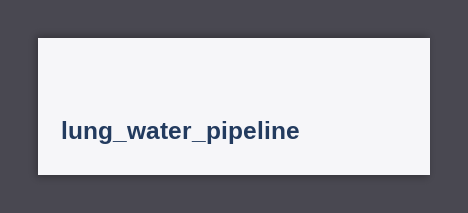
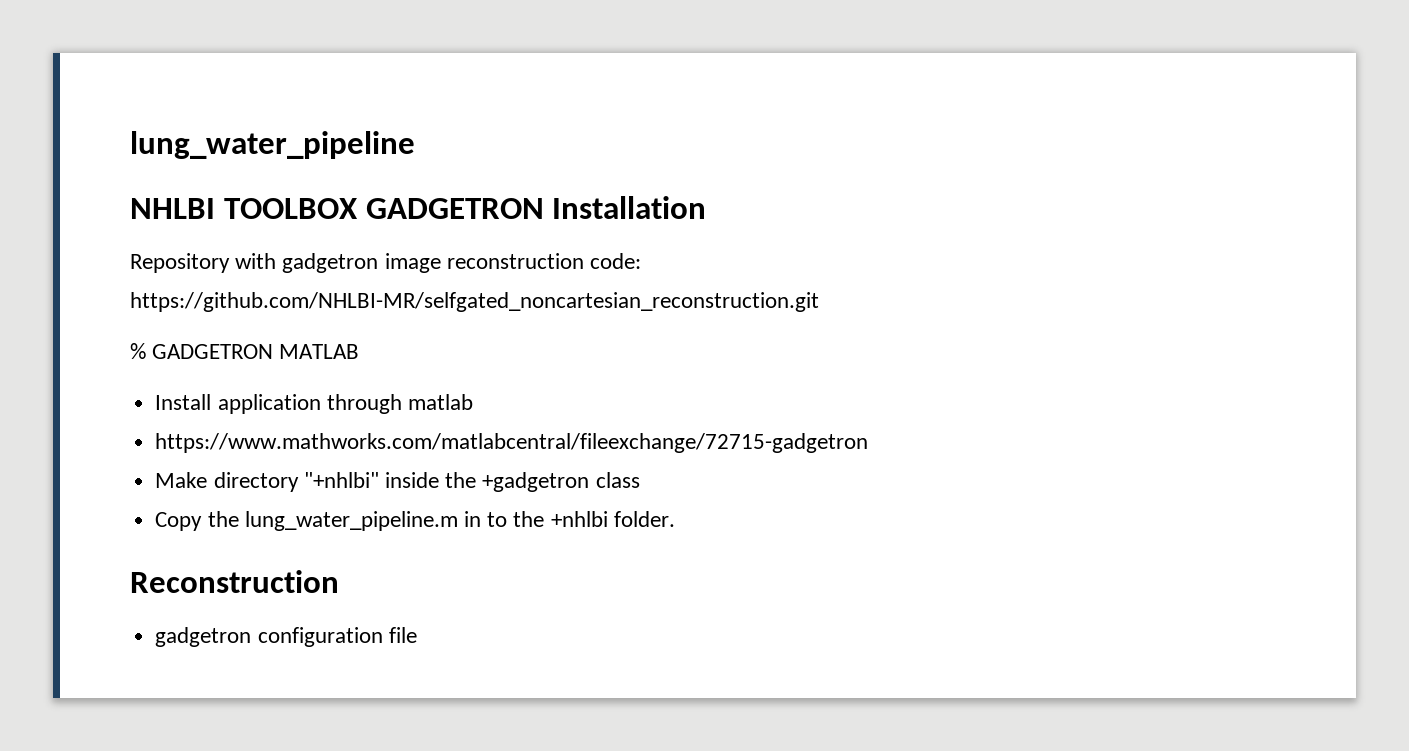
+ NHLBI TOOLBOX GADGETRON Installation
+ Repository with gadgetron image reconstruction code: https://github.com/NHLBI-MR/selfgated_noncartesian_reconstruction.git
+ % GADGETRON MATLAB
+ Install application through matlab
+ https://www.mathworks.com/matlabcentral/fileexchange/72715-gadgetron
+ Make directory "+nhlbi" inside the +gadgetron class
+ Copy the lung_water_pipeline.m in to the +nhlbi folder.
+ Reconstruction
+ gadgetron configuration file

